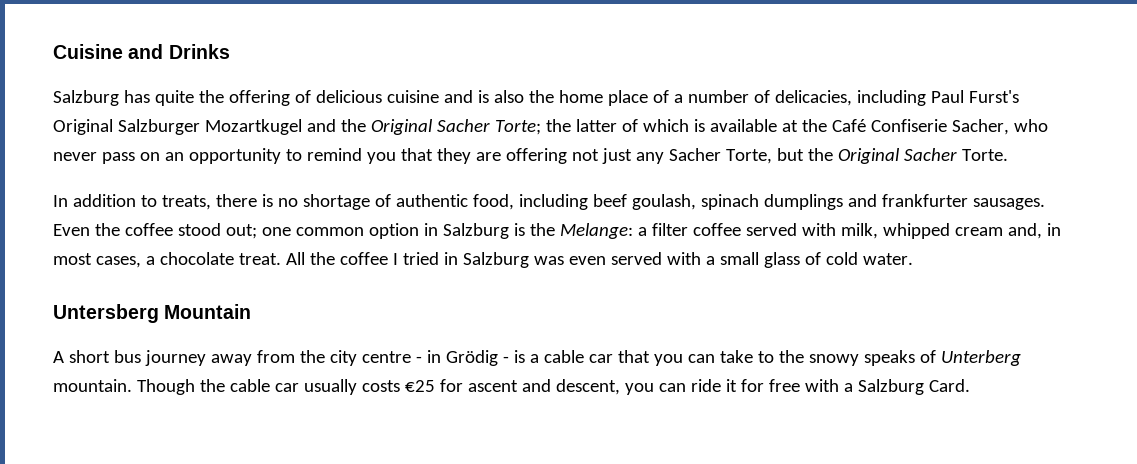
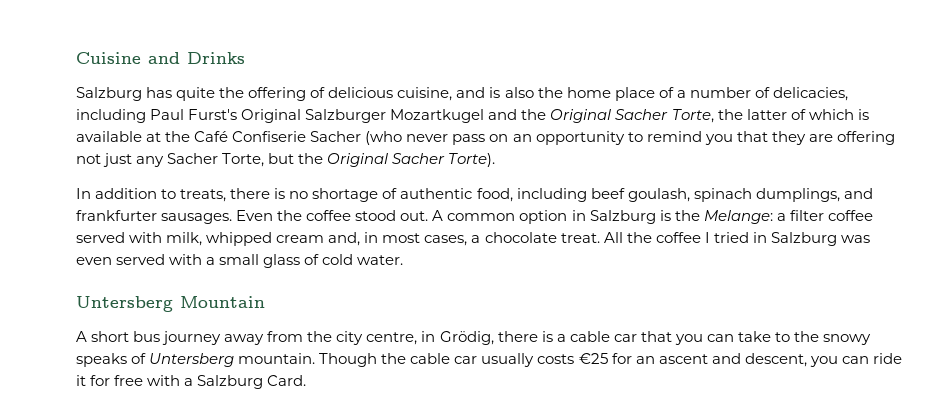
- Salzburg has quite the offering of delicious cuisine and is also the home place of a number of delicacies, including Paul Furst's Original Salzburger Mozartkugel and the Original Sacher Torte; the latter of which is available at the Café Confiserie Sacher, who never pass on an opportunity to remind you that they are offering not just any Sacher Torte, but the Original Sacher Torte.
+ Salzburg has quite the offering of delicious cuisine, and is also the home place of a number of delicacies, including Paul Furst's Original Salzburger Mozartkugel and the Original Sacher Torte, the latter of which is available at the Café Confiserie Sacher (who never pass on an opportunity to remind you that they are offering not just any Sacher Torte, but the Original Sacher Torte).
- In addition to treats, there is no shortage of authentic food, including beef goulash, spinach dumplings and frankfurter sausages.
+ In addition to treats, there is no shortage of authentic food, including beef goulash, spinach dumplings, and frankfurter sausages.
- Even the coffee stood out; one common option in Salzburg is the Melange: a filter coffee served with milk, whipped cream and, in most cases, a chocolate treat.
+ Even the coffee stood out. A common option in Salzburg is the Melange: a filter coffee served with milk, whipped cream and, in most cases, a chocolate treat.
- A short bus journey away from the city centre - in Grödig - is a cable car that you can take to the snowy speaks of Unterberg mountain.
+ A short bus journey away from the city centre, in Grödig, there is a cable car that you can take to the snowy speaks of Untersberg mountain.
- Though the cable car usually costs €25 for ascent and descent, you can ride it for free with a Salzburg Card.
+ Though the cable car usually costs €25 for an ascent and descent, you can ride it for free with a Salzburg Card.

